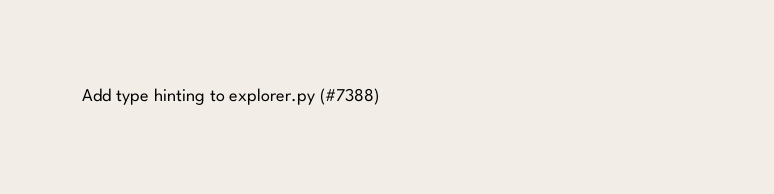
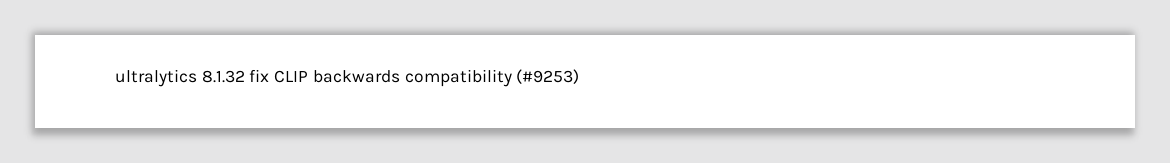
- Add type hinting to explorer.py (#7388)
+ ultralytics 8.1.32 fix CLIP backwards compatibility (#9253)

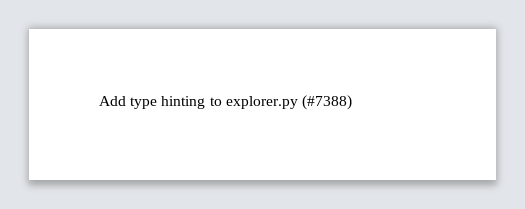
- ultralytics 8.1.32 fix CLIP backwards compatibility (#9253)
+ Add type hinting to explorer.py (#7388)

